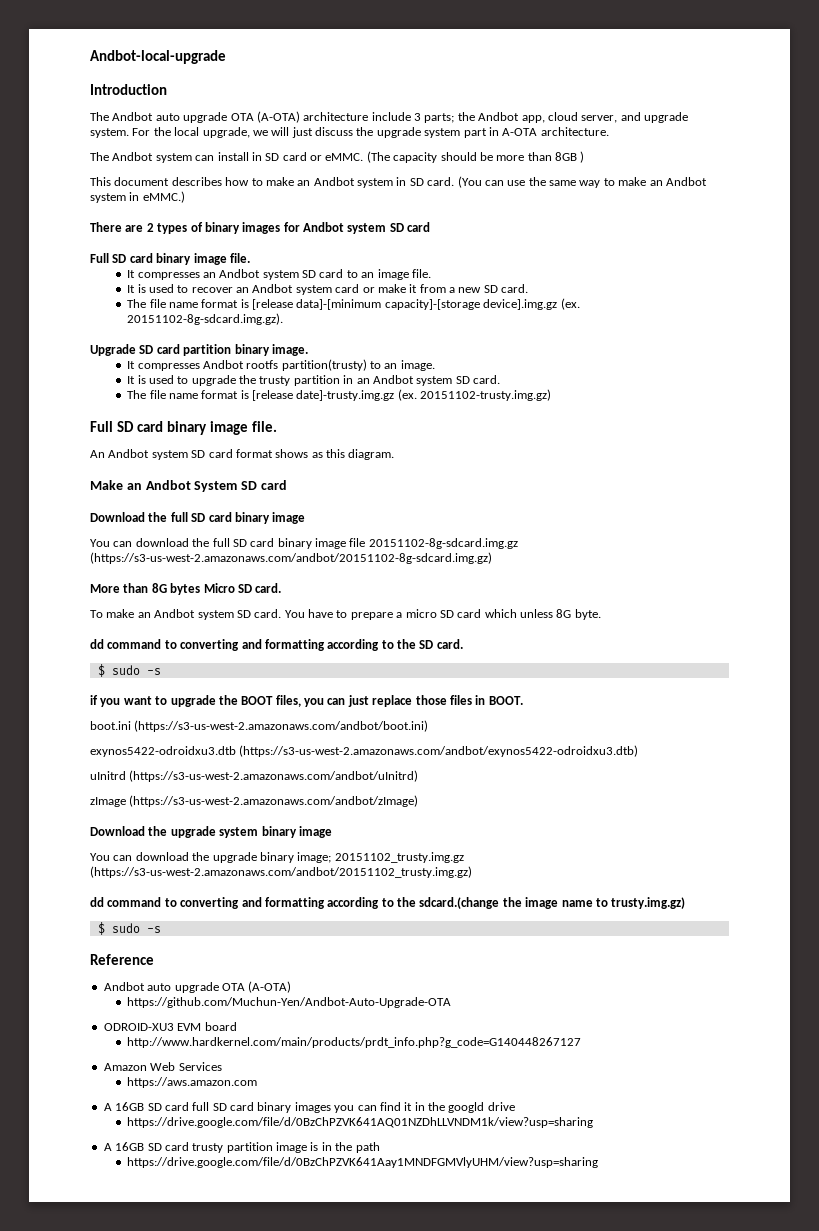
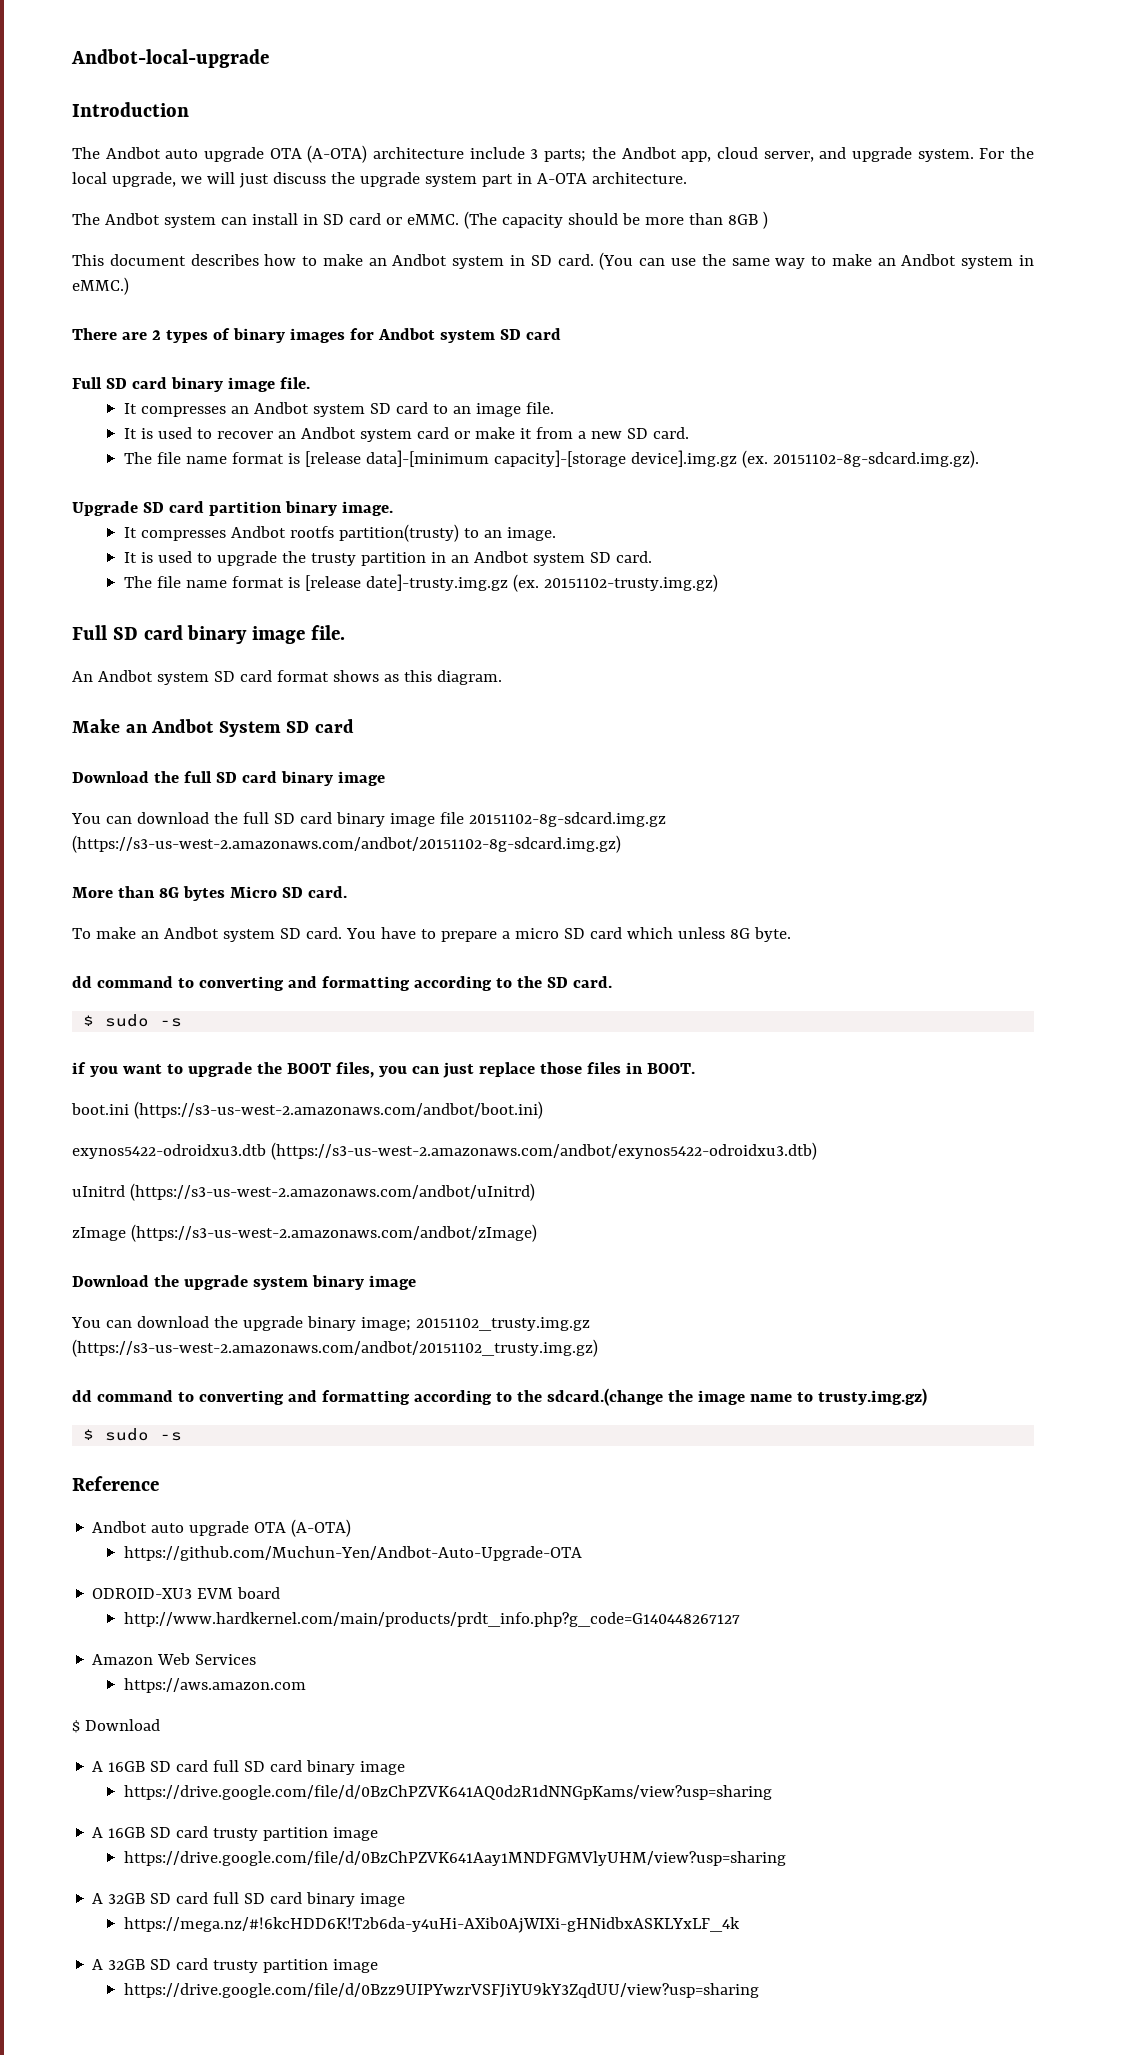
+ $ Download
- A 16GB SD card full SD card binary images you can find it in the googld drive
- https://drive.google.com/file/d/0BzChPZVK641AQ01NZDhLLVNDM1k/view?usp=sharing
+ A 16GB SD card full SD card binary image
+ https://drive.google.com/file/d/0BzChPZVK641AQ0d2R1dNNGpKams/view?usp=sharing
- A 16GB SD card trusty partition image is in the path
+ A 16GB SD card trusty partition image
  https://drive.google.com/file/d/0BzChPZVK641Aay1MNDFGMVlyUHM/view?usp=sharing
+ A 32GB SD card full SD card binary image
+ https://mega.nz/#!6kcHDD6K!T2b6da-y4uHi-AXib0AjWIXi-gHNidbxASKLYxLF_4k
+ A 32GB SD card trusty partition image
+ https://drive.google.com/file/d/0Bzz9UIPYwzrVSFJiYU9kY3ZqdUU/view?usp=sharing

